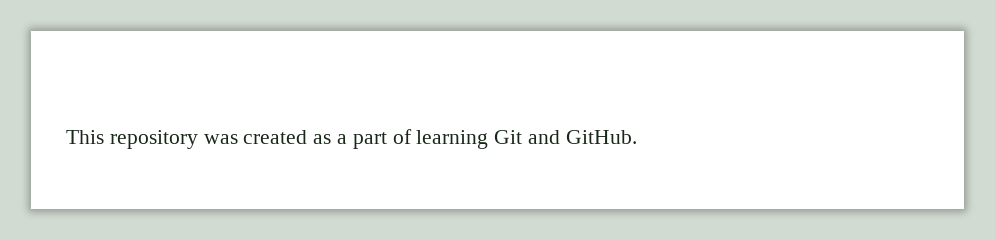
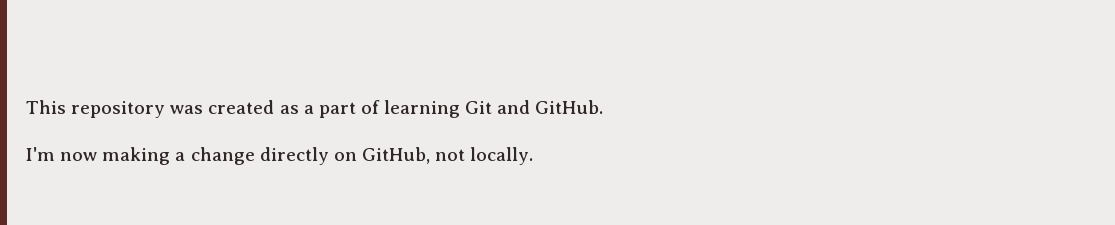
+ I'm now making a change directly on GitHub, not locally.

